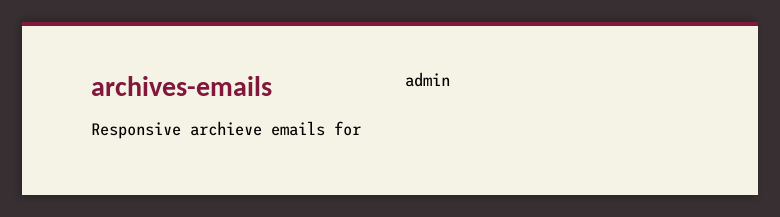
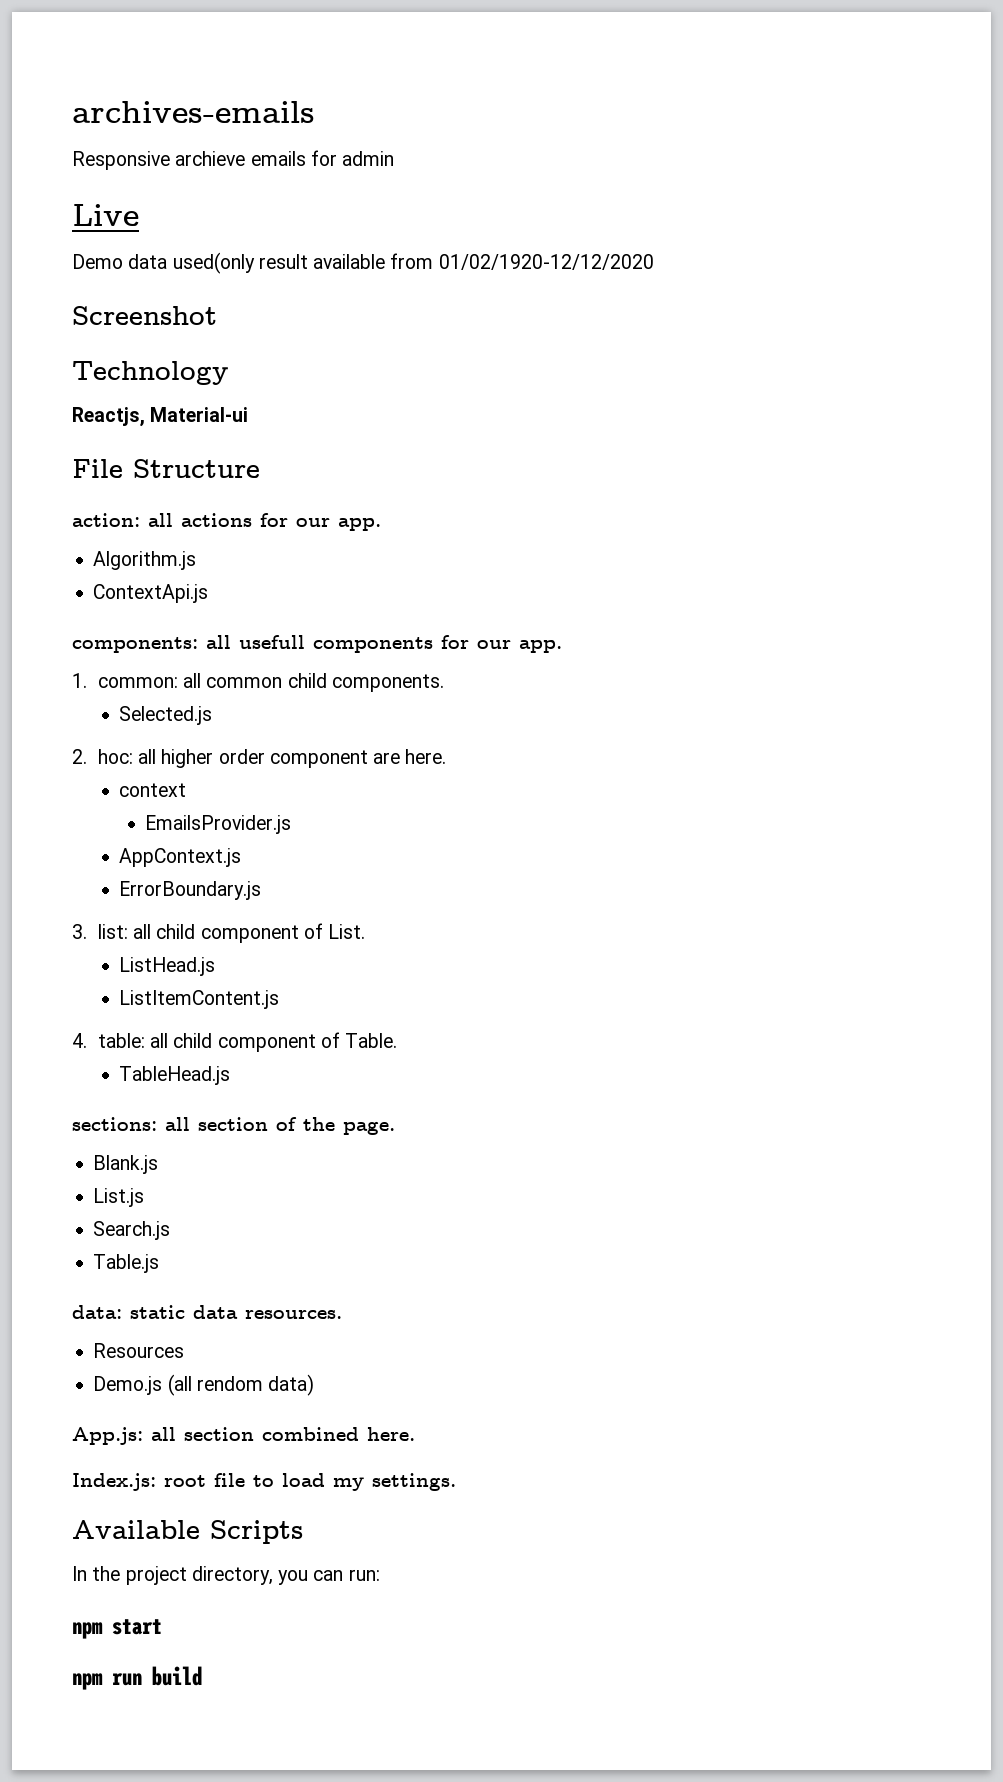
+ Live
+ Demo data used(only result available from 01/02/1920-12/12/2020
+ Screenshot
+ Technology
+ Reactjs, Material-ui
+ File Structure
+ action: all actions for our app.
+ Algorithm.js
+ ContextApi.js
+ components: all usefull components for our app.
+ 1. common: all common child components.
+ Selected.js
+ 2. hoc: all higher order component are here.
+ context
+ EmailsProvider.js
+ AppContext.js
+ ErrorBoundary.js
+ 3. list: all child component of List.
+ ListHead.js
+ ListItemContent.js
+ 4. table: all child component of Table.
+ TableHead.js
+ sections: all section of the page.
+ Blank.js
+ List.js
+ Search.js
+ Table.js
+ data: static data resources.
+ Resources
+ Demo.js (all rendom data)
+ App.js: all section combined here.
+ Index.js: root file to load my settings.
+ Available Scripts
+ In the project directory, you can run:
+ npm start
+ npm run build

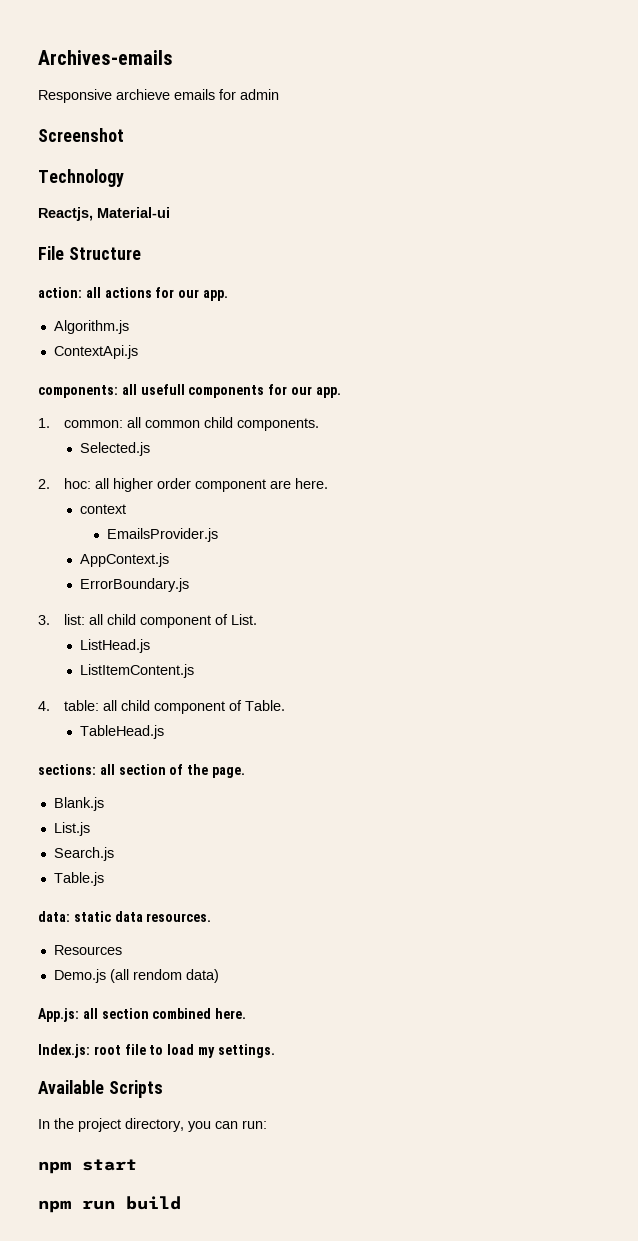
- archives-emails
+ Archives-emails
- Live
- Demo data used(only result available from 01/02/1920-12/12/2020

